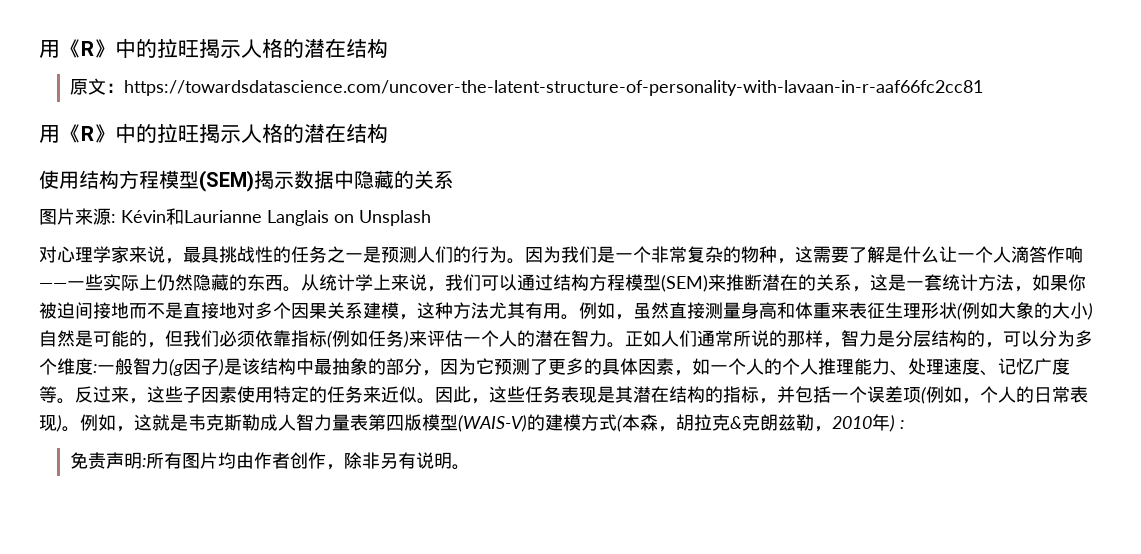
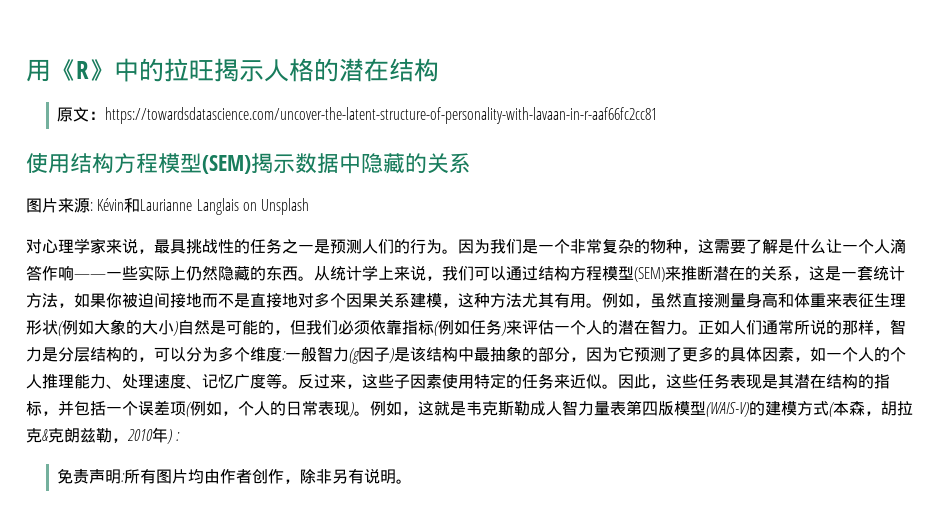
  原文：https://towardsdatascience.com/uncover-the-latent-structure-of-personality-with-lavaan-in-r-aaf66fc2cc81
- 用《R》中的拉旺揭示人格的潜在结构

